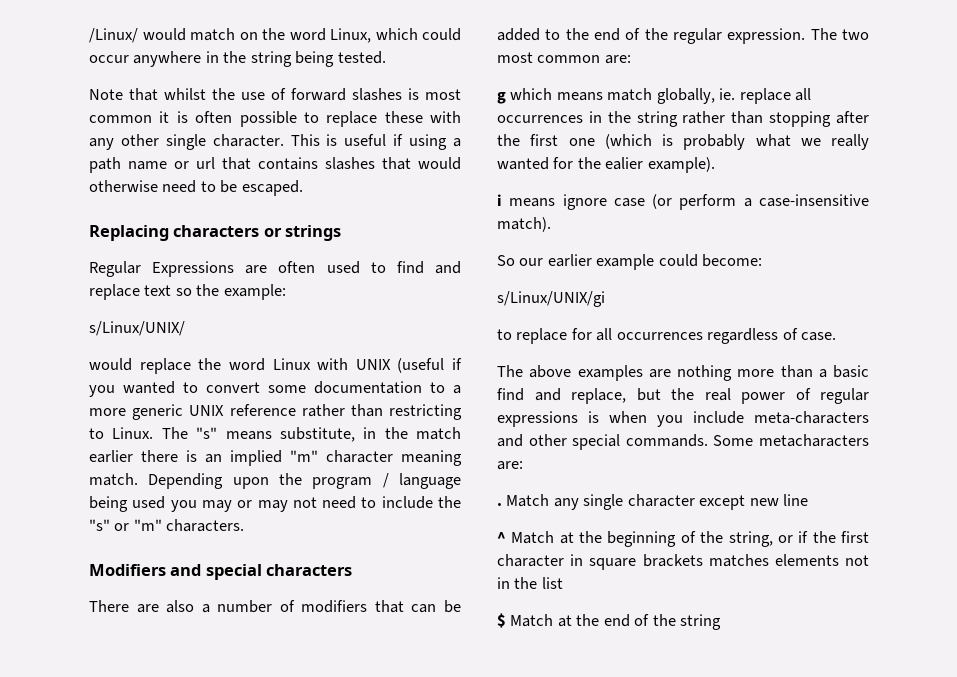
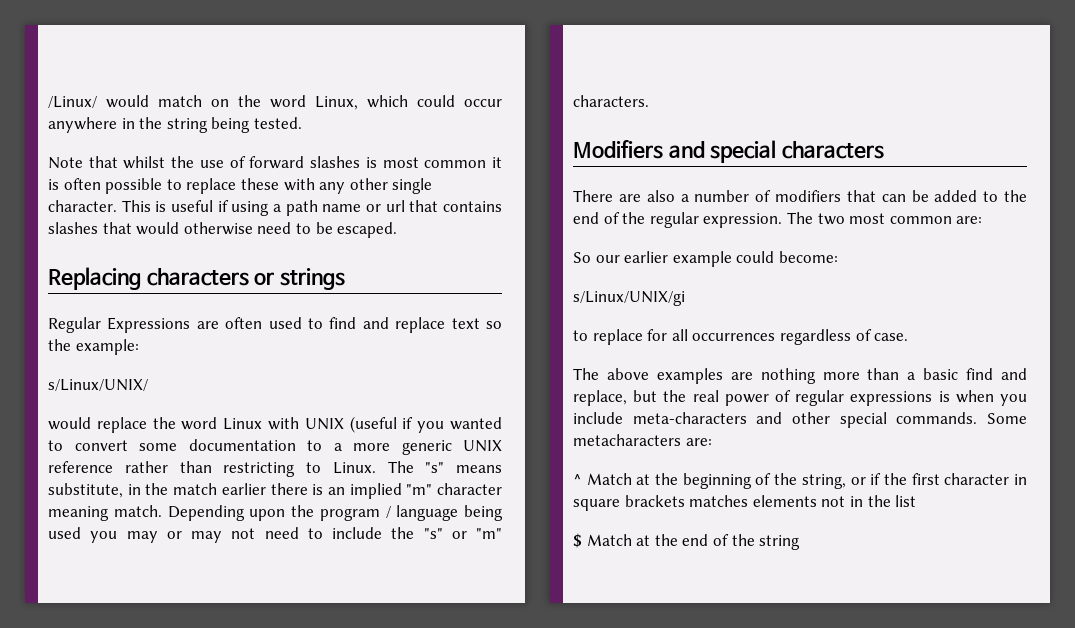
- g which means match globally, ie. replace all occurrences in the string rather than stopping after the first one (which is probably what we really wanted for the ealier example).
- i means ignore case (or perform a case-insensitive match).
- . Match any single character except new line

